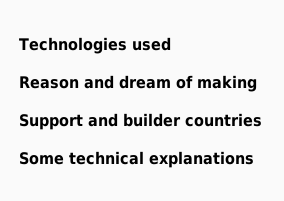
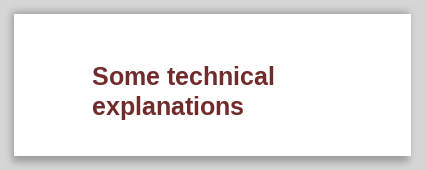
- Technologies used
- Reason and dream of making
- Support and builder countries

